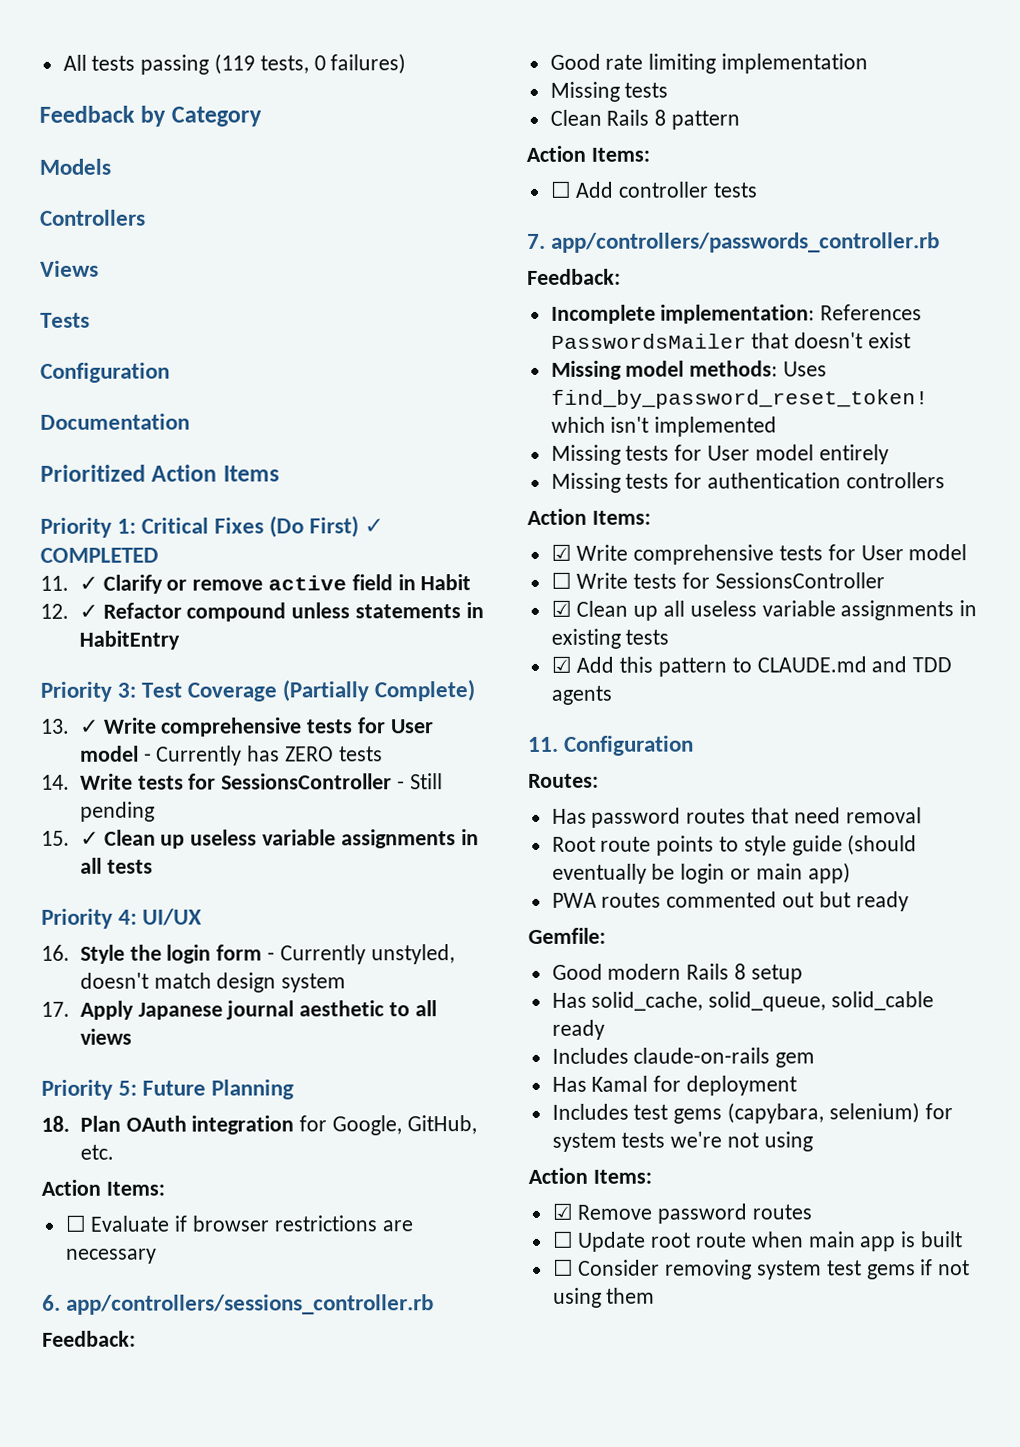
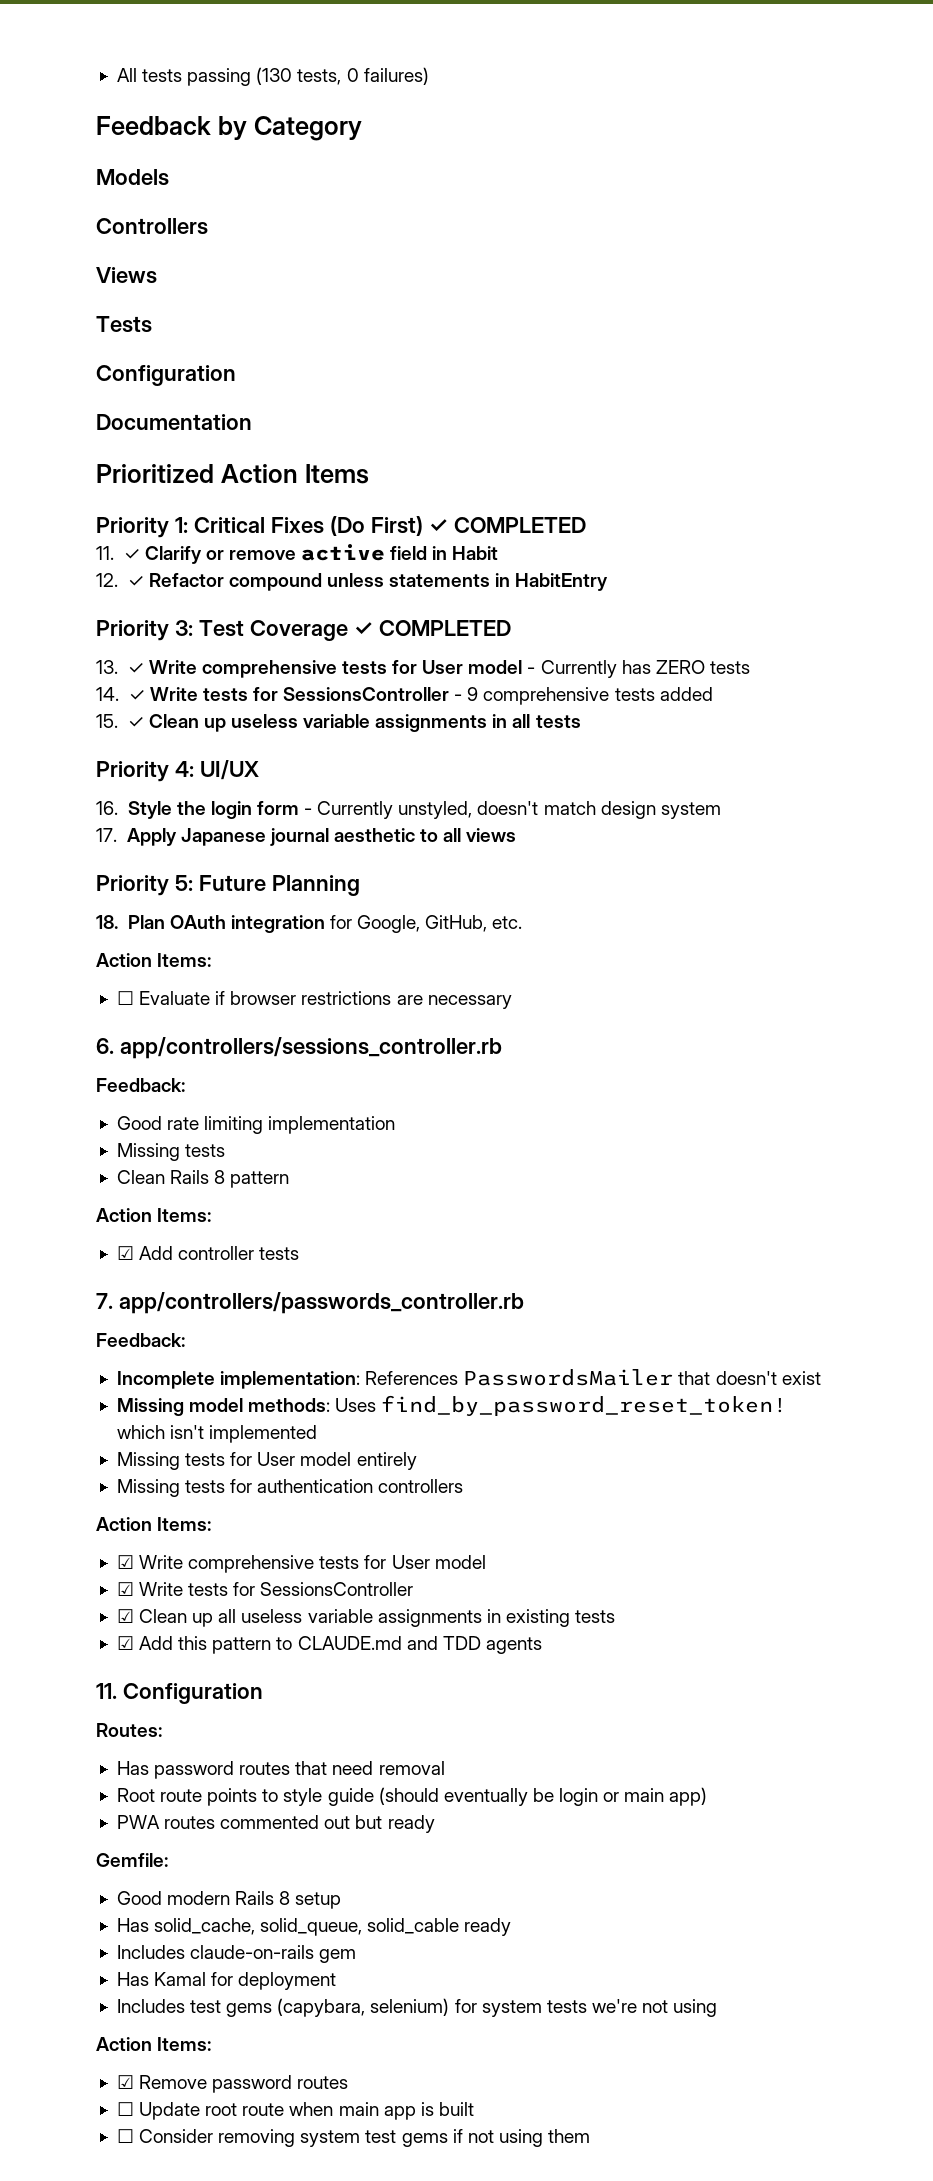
- All tests passing (119 tests, 0 failures)
+ All tests passing (130 tests, 0 failures)
- Priority 3: Test Coverage (Partially Complete)
+ Priority 3: Test Coverage ✓ COMPLETED
- 14. Write tests for SessionsController - Still pending
+ 14. ✓ Write tests for SessionsController - 9 comprehensive tests added
- ☐ Add controller tests
+ ☑ Add controller tests
- ☐ Write tests for SessionsController
+ ☑ Write tests for SessionsController

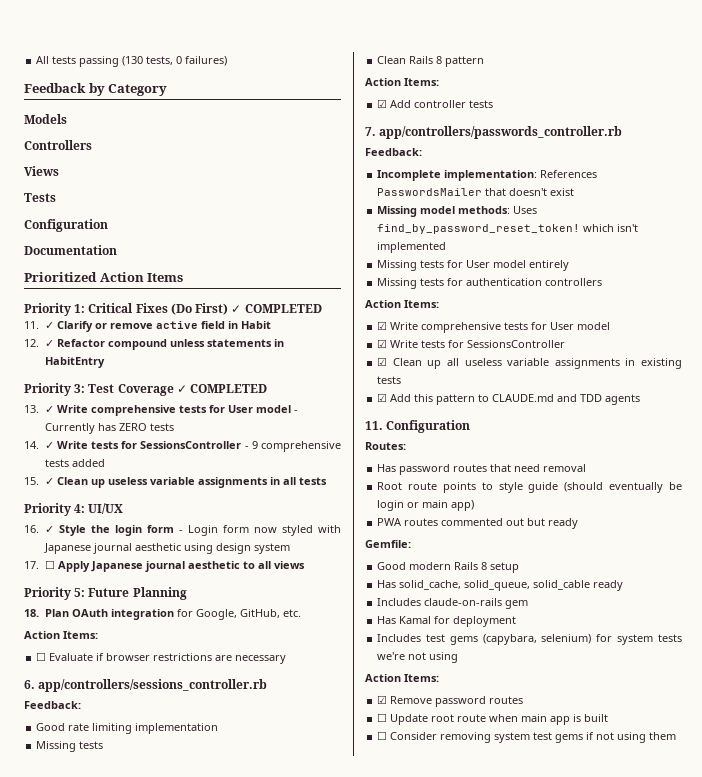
- 16. Style the login form - Currently unstyled, doesn't match design system
+ 16. ✓ Style the login form - Login form now styled with Japanese journal aesthetic using design system
- 17. Apply Japanese journal aesthetic to all views
+ 17. ☐ Apply Japanese journal aesthetic to all views

